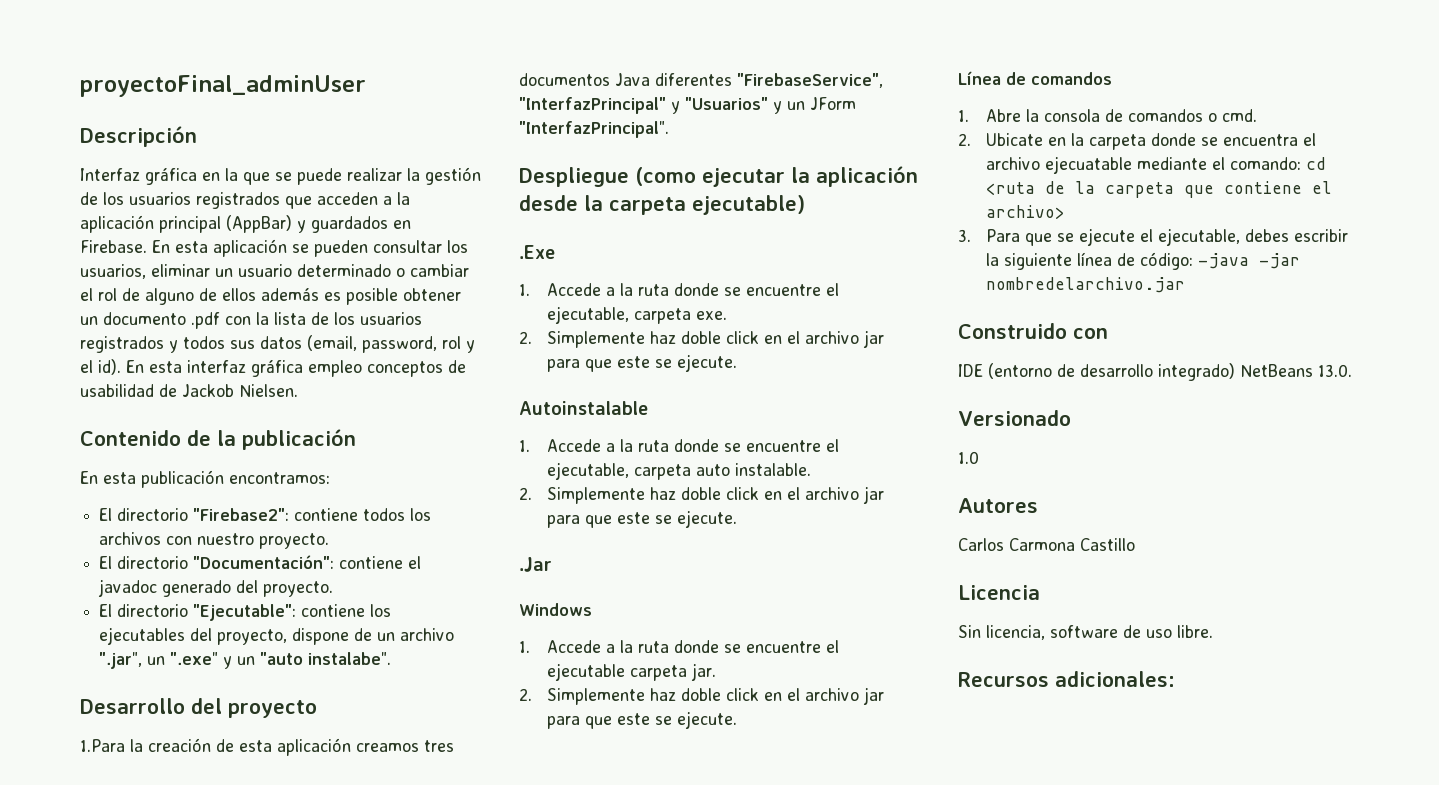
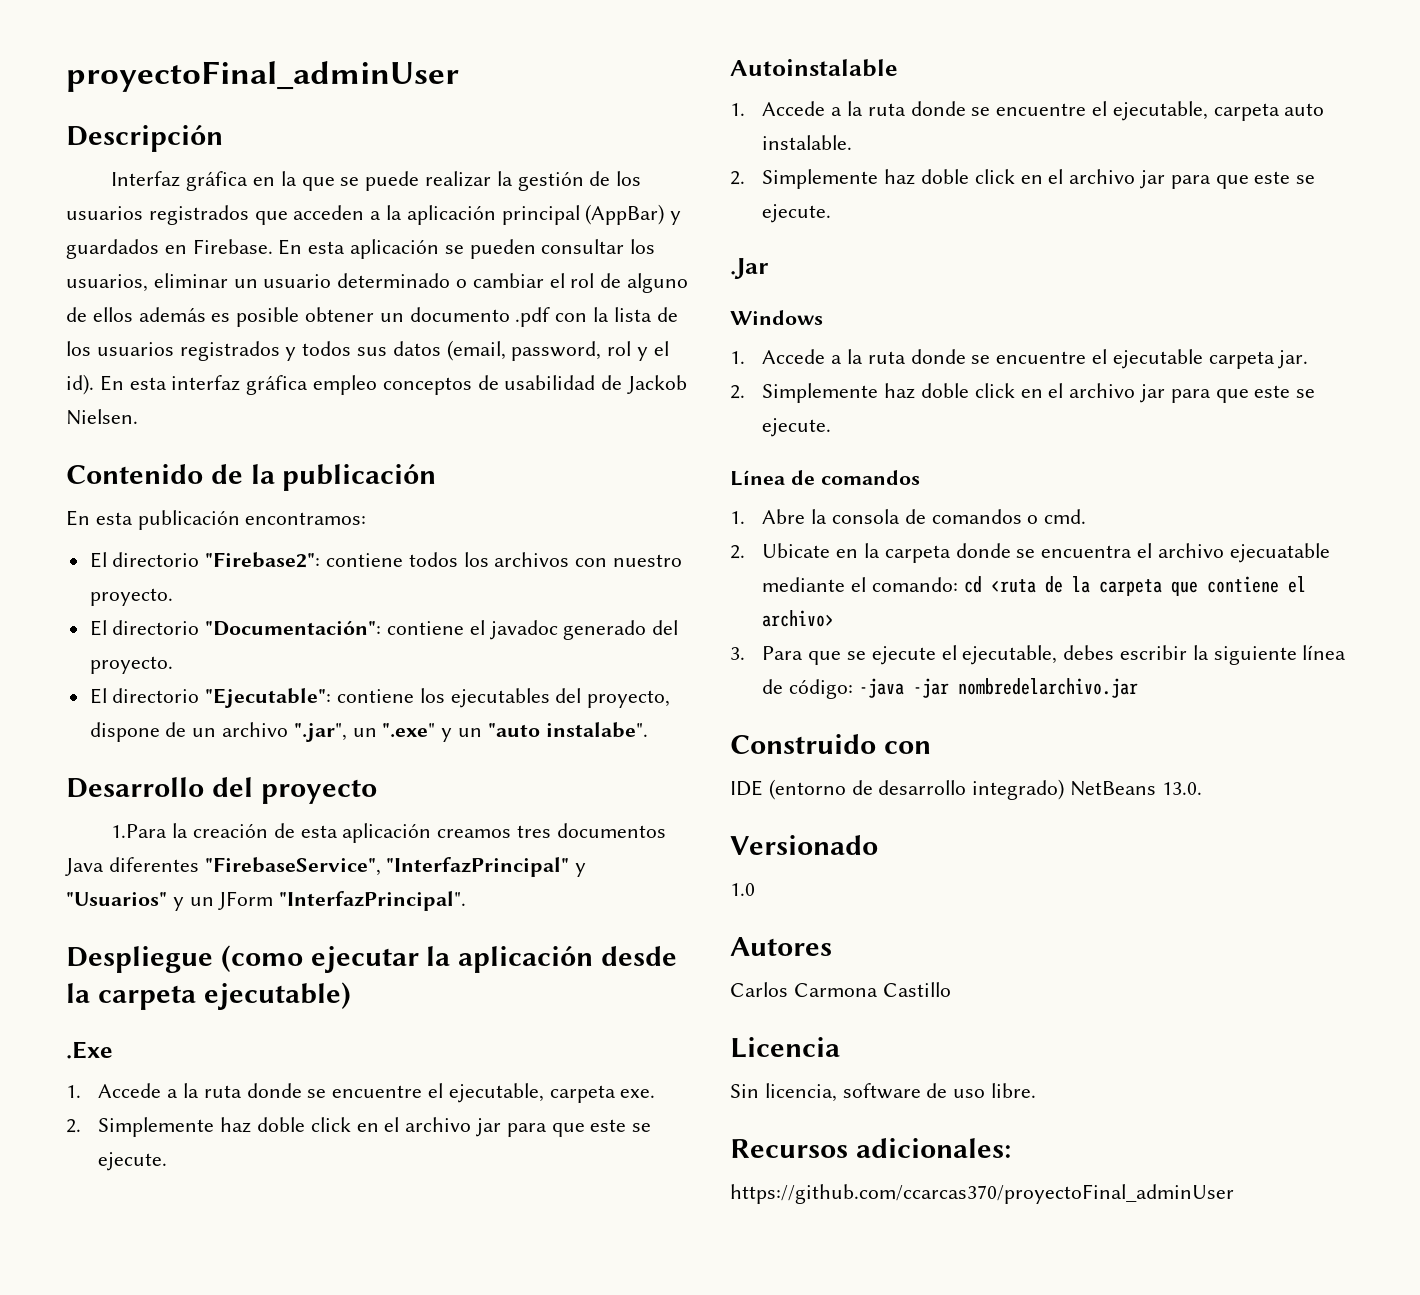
+ https://github.com/ccarcas370/proyectoFinal_adminUser

